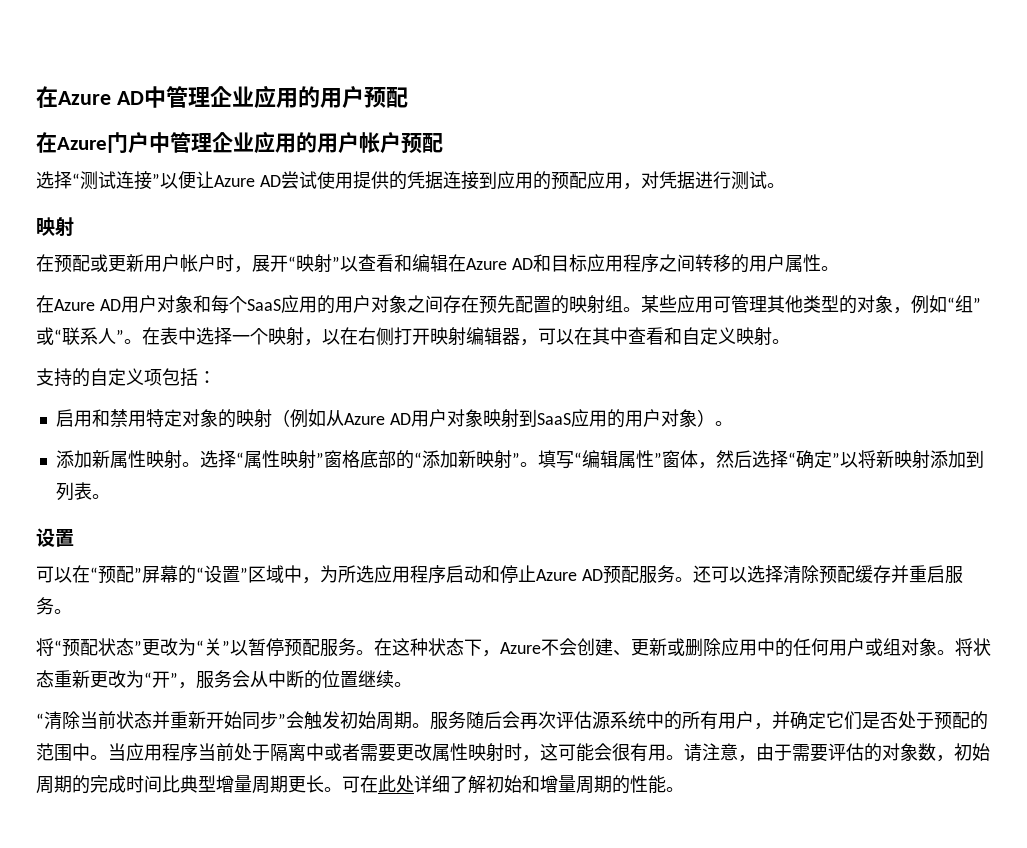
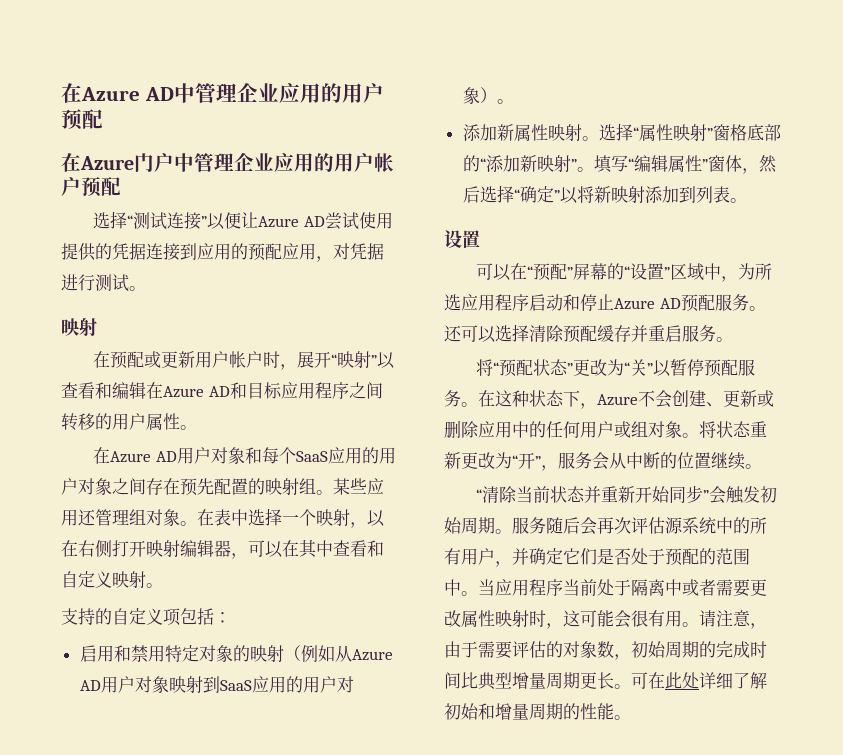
- 某些应用可管理其他类型的对象，例如“组”或“联系人”。
+ 某些应用还管理组对象。

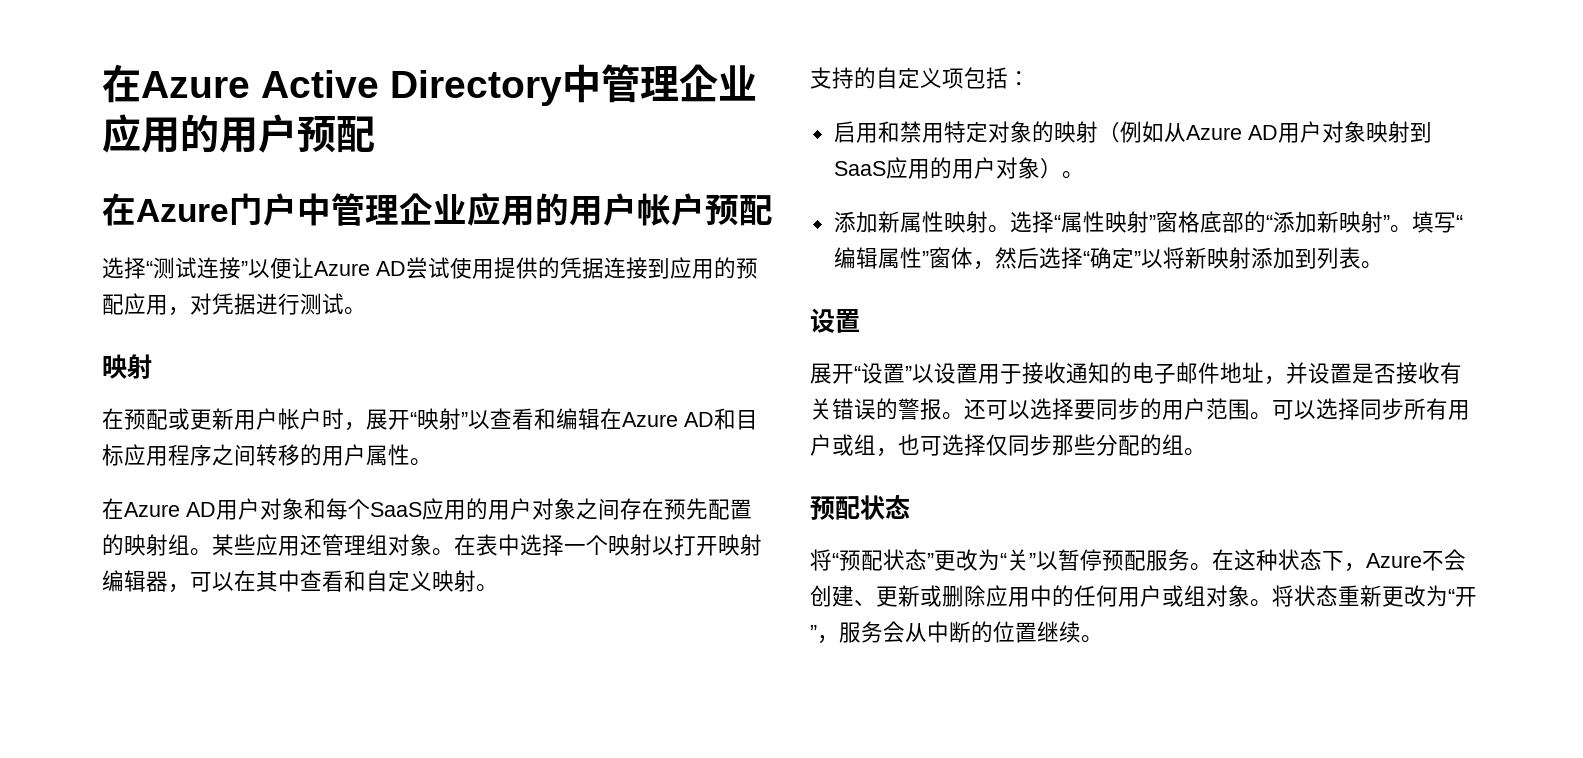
- 在Azure AD中管理企业应用的用户预配
+ 在Azure Active Directory中管理企业应用的用户预配
- 在表中选择一个映射，以在右侧打开映射编辑器，可以在其中查看和自定义映射。
+ 在表中选择一个映射以打开映射编辑器，可以在其中查看和自定义映射。
- 可以在“预配”屏幕的“设置”区域中，为所选应用程序启动和停止Azure AD预配服务。还可以选择清除预配缓存并重启服务。
+ 展开“设置”以设置用于接收通知的电子邮件地址，并设置是否接收有关错误的警报。还可以选择要同步的用户范围。可以选择同步所有用户或组，也可选择仅同步那些分配的组。
+ 预配状态
- “清除当前状态并重新开始同步”会触发初始周期。服务随后会再次评估源系统中的所有用户，并确定它们是否处于预配的范围中。当应用程序当前处于隔离中或者需要更改属性映射时，这可能会很有用。请注意，由于需要评估的对象数，初始周期的完成时间比典型增量周期更长。可在此处详细了解初始和增量周期的性能。

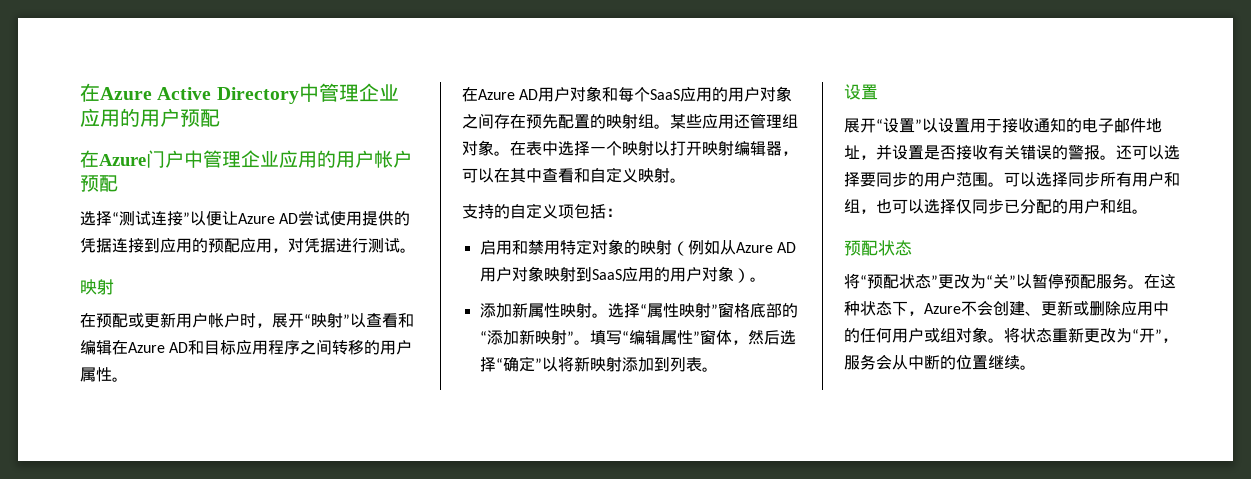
- 可以选择同步所有用户或组，也可选择仅同步那些分配的组。
+ 可以选择同步所有用户和组，也可以选择仅同步已分配的用户和组。

